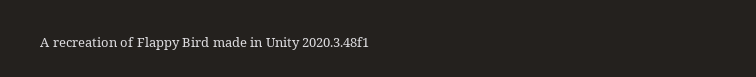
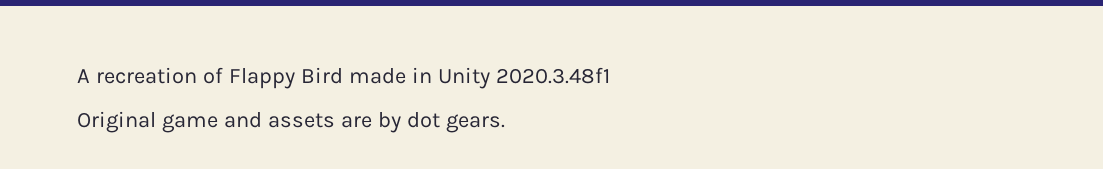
+ Original game and assets are by dot gears.

